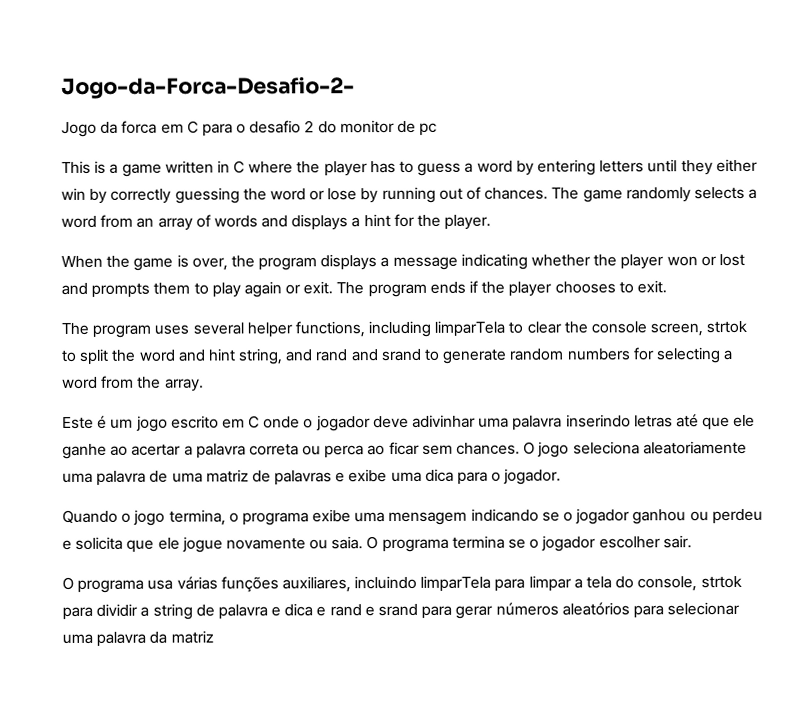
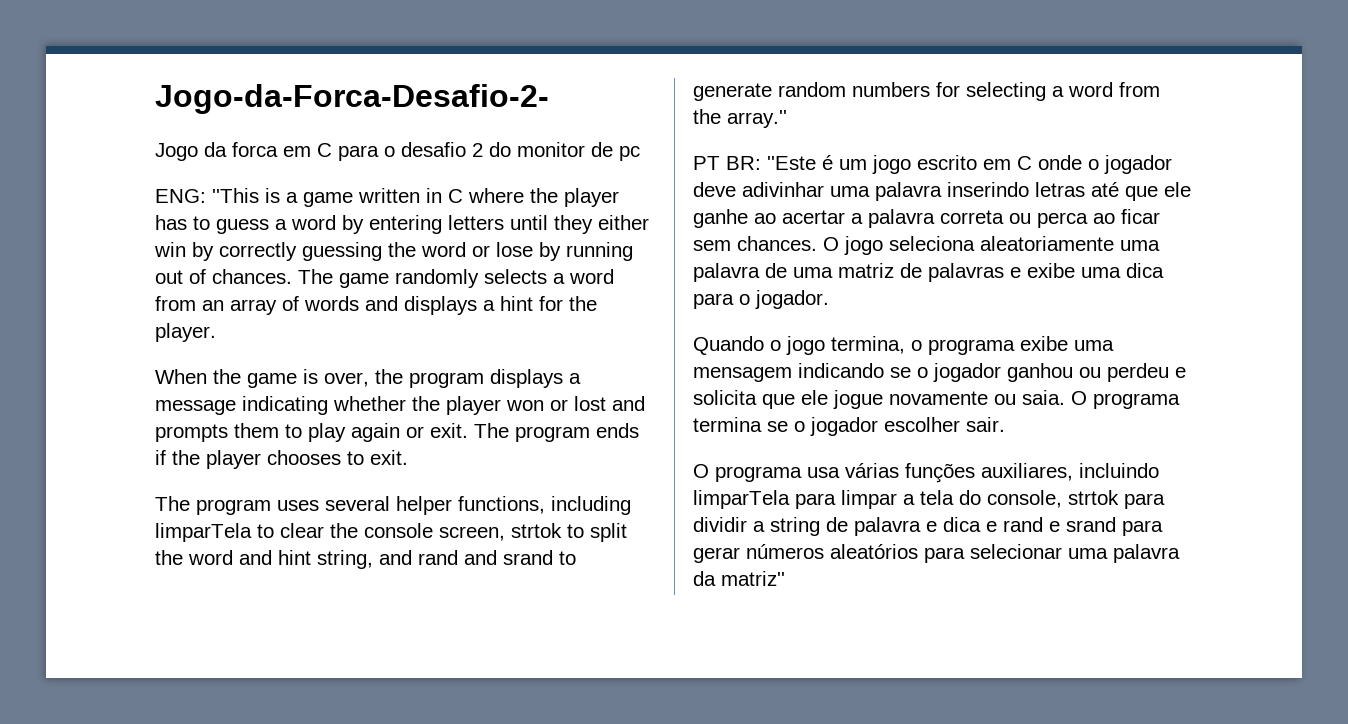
- This is a game written in C where the player has to guess a word by entering letters until they either win by correctly guessing the word or lose by running out of chances.
+ ENG: ''This is a game written in C where the player has to guess a word by entering letters until they either win by correctly guessing the word or lose by running out of chances.
- The program uses several helper functions, including limparTela to clear the console screen, strtok to split the word and hint string, and rand and srand to generate random numbers for selecting a word from the array.
- Este é um jogo escrito em C onde o jogador deve adivinhar uma palavra inserindo letras até que ele ganhe ao acertar a palavra correta ou perca ao ficar sem chances.
+ The program uses several helper functions, including limparTela to clear the console screen, strtok to split the word and hint string, and rand and srand to generate random numbers for selecting a word from the array.''
+ PT BR: ''Este é um jogo escrito em C onde o jogador deve adivinhar uma palavra inserindo letras até que ele ganhe ao acertar a palavra correta ou perca ao ficar sem chances.
- O programa usa várias funções auxiliares, incluindo limparTela para limpar a tela do console, strtok para dividir a string de palavra e dica e rand e srand para gerar números aleatórios para selecionar uma palavra da matriz
+ O programa usa várias funções auxiliares, incluindo limparTela para limpar a tela do console, strtok para dividir a string de palavra e dica e rand e srand para gerar números aleatórios para selecionar uma palavra da matriz''

